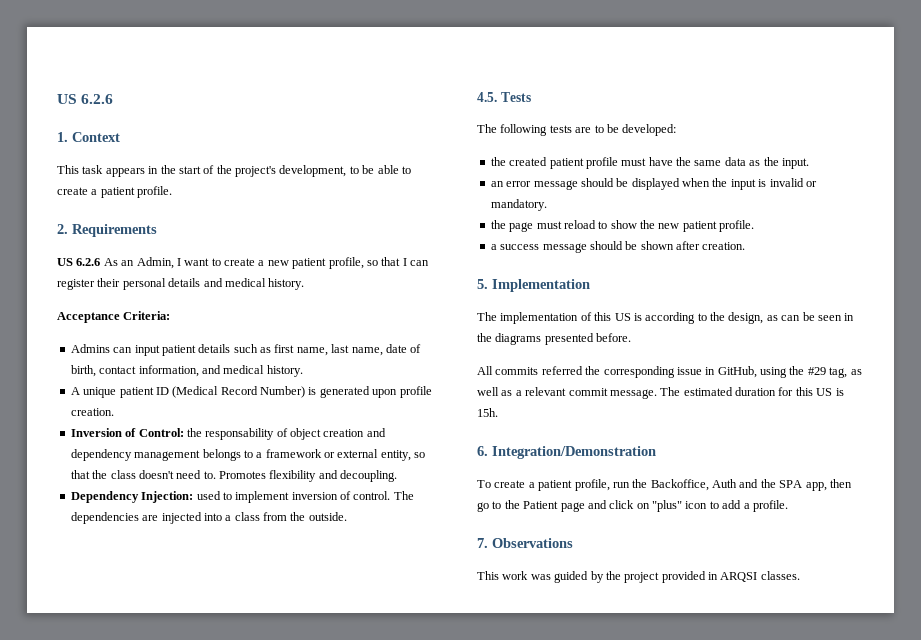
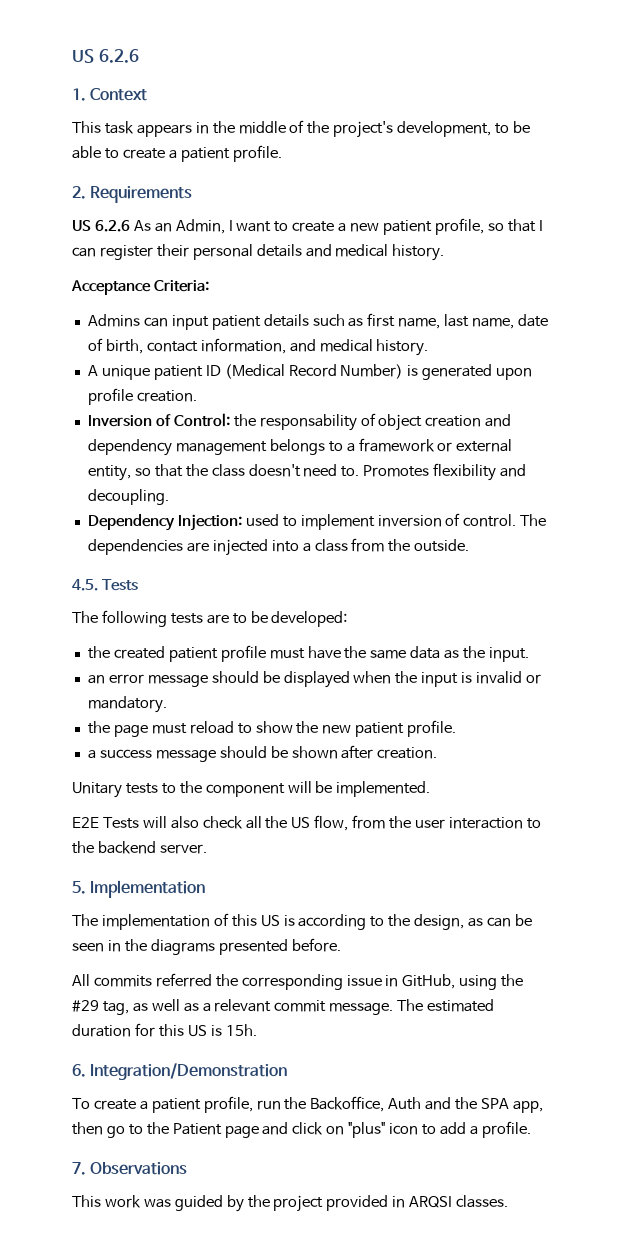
- This task appears in the start of the project's development, to be able to create a patient profile.
+ This task appears in the middle of the project's development, to be able to create a patient profile.
+ Unitary tests to the component will be implemented.
+ E2E Tests will also check all the US flow, from the user interaction to the backend server.

